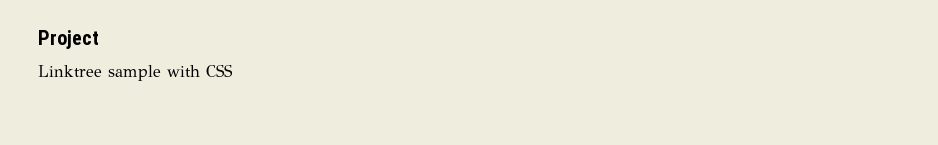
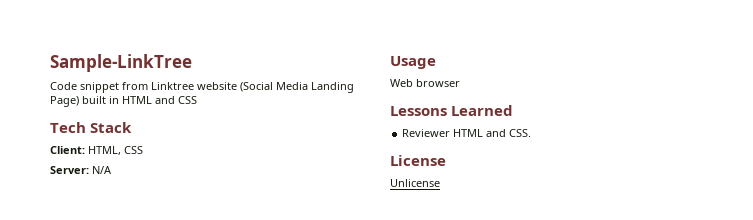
- Project
- Linktree sample with CSS
+ Sample-LinkTree
+ Code snippet from Linktree website (Social Media Landing Page) built in HTML and CSS
+ Tech Stack
+ Client: HTML, CSS
+ Server: N/A
+ Usage
+ Web browser
+ Lessons Learned
+ Reviewer HTML and CSS.
+ License
+ Unlicense

